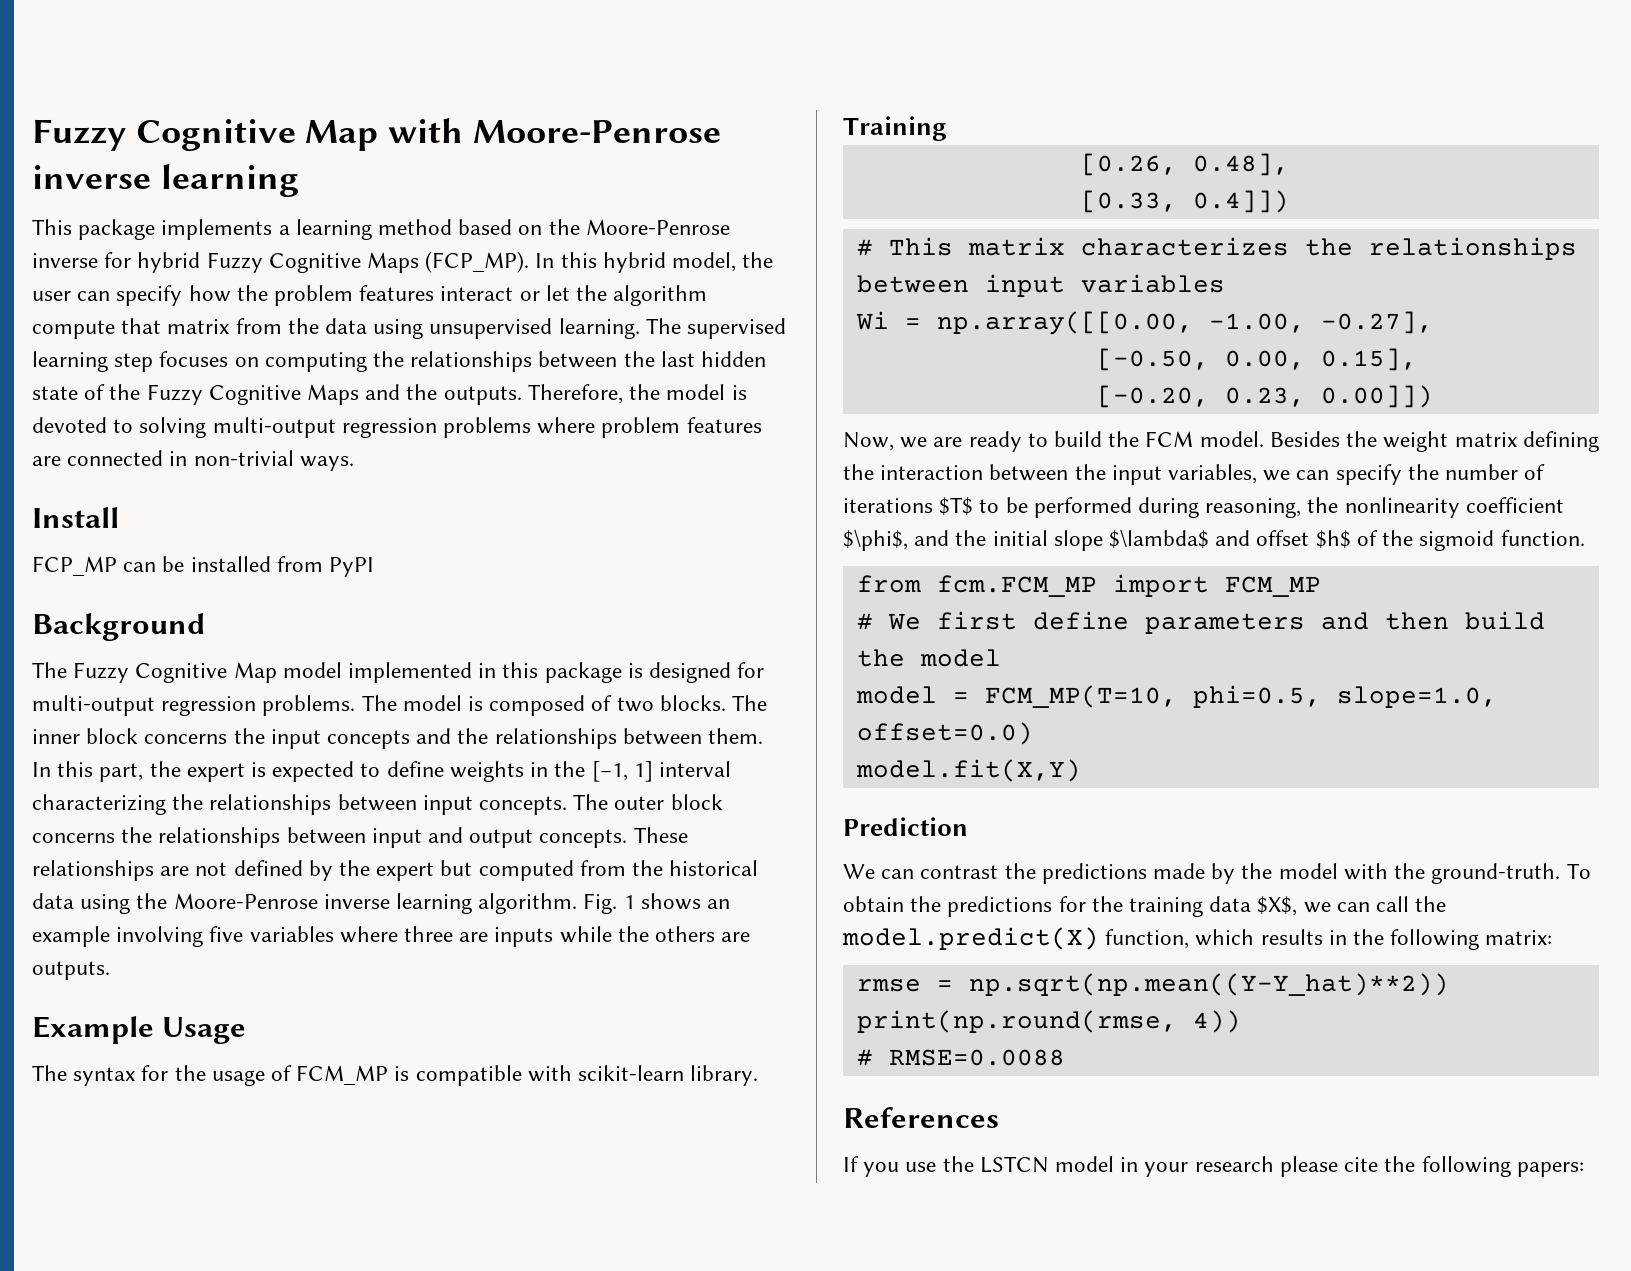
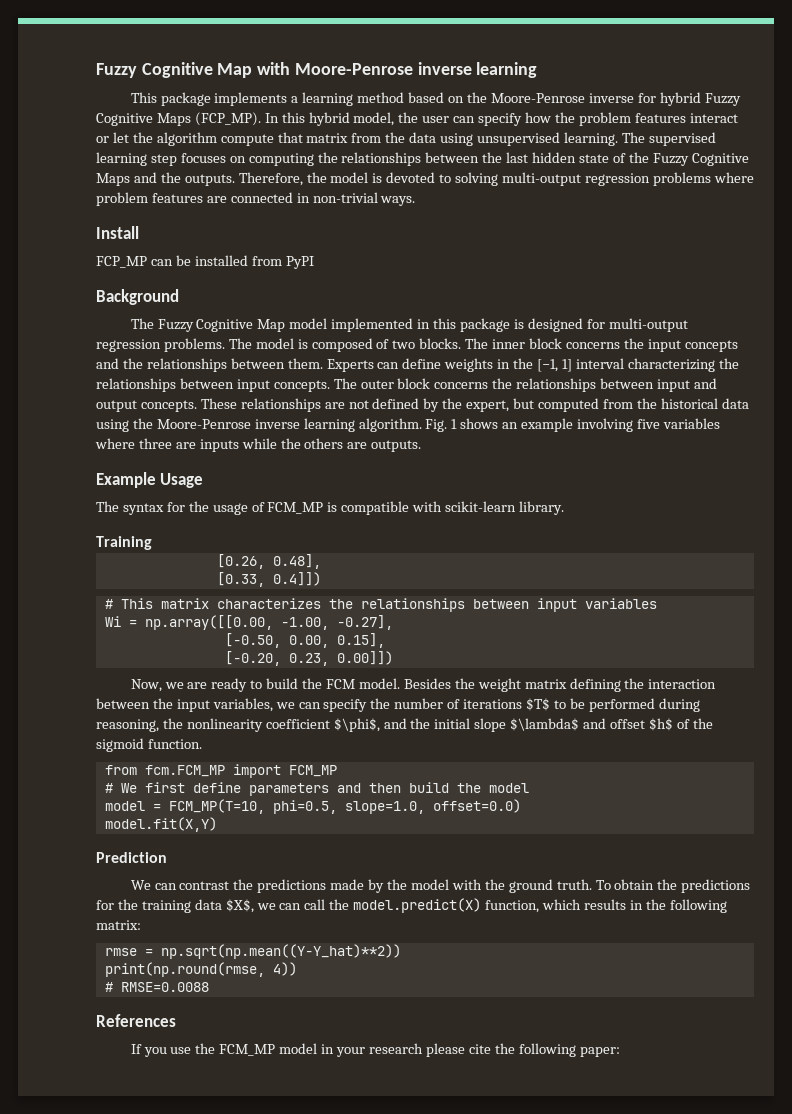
- In this part, the expert is expected to define weights in the [−1, 1] interval characterizing the relationships between input concepts.
+ Experts can define weights in the [−1, 1] interval characterizing the relationships between input concepts.
- These relationships are not defined by the expert but computed from the historical data using the Moore-Penrose inverse learning algorithm.
+ These relationships are not defined by the expert, but computed from the historical data using the Moore-Penrose inverse learning algorithm.
- We can contrast the predictions made by the model with the ground-truth.
+ We can contrast the predictions made by the model with the ground truth.
- If you use the LSTCN model in your research please cite the following papers:
+ If you use the FCM_MP model in your research please cite the following paper:

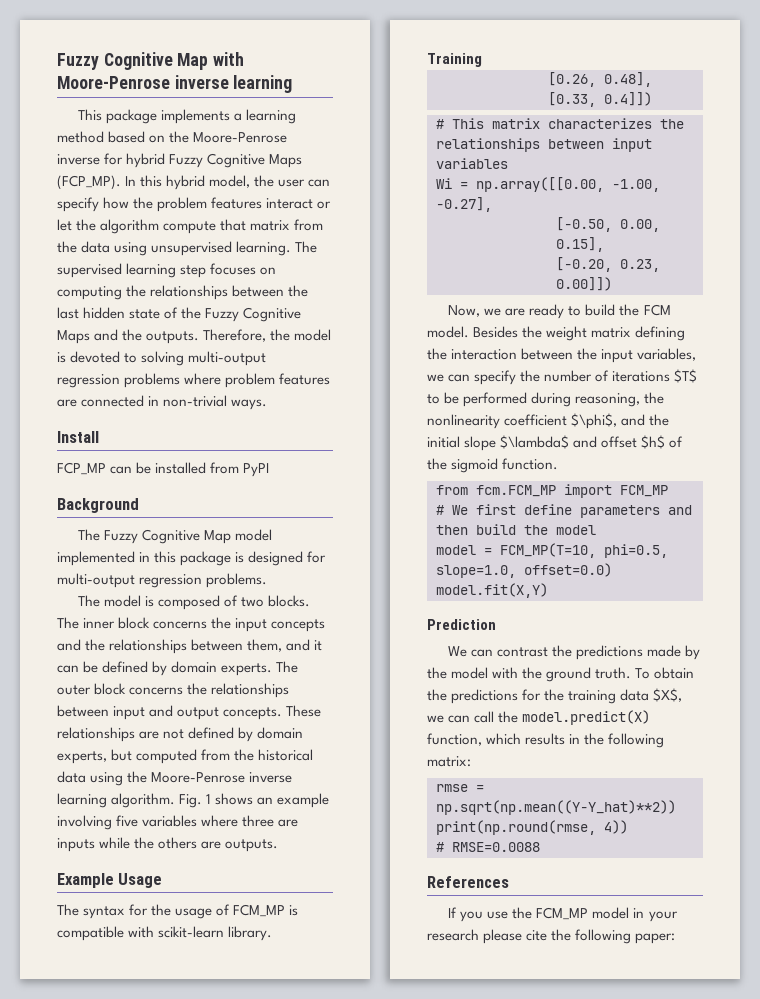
- The Fuzzy Cognitive Map model implemented in this package is designed for multi-output regression problems. The model is composed of two blocks.
+ The Fuzzy Cognitive Map model implemented in this package is designed for multi-output regression problems.
+ The model is composed of two blocks.
- The inner block concerns the input concepts and the relationships between them. Experts can define weights in the [−1, 1] interval characterizing the relationships between input concepts.
+ The inner block concerns the input concepts and the relationships between them, and it can be defined by domain experts.
- These relationships are not defined by the expert, but computed from the historical data using the Moore-Penrose inverse learning algorithm.
+ These relationships are not defined by domain experts, but computed from the historical data using the Moore-Penrose inverse learning algorithm.

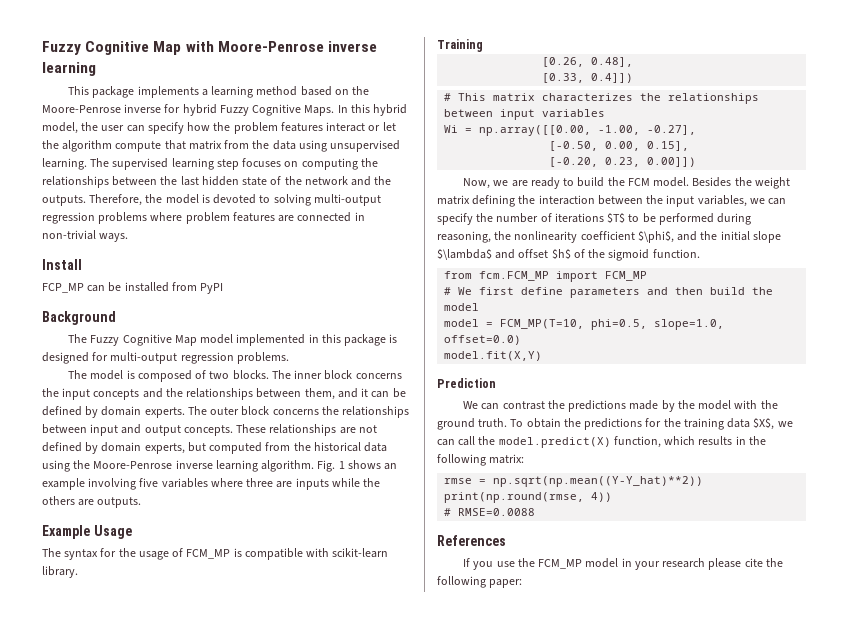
- This package implements a learning method based on the Moore-Penrose inverse for hybrid Fuzzy Cognitive Maps (FCP_MP).
+ This package implements a learning method based on the Moore-Penrose inverse for hybrid Fuzzy Cognitive Maps.
- The supervised learning step focuses on computing the relationships between the last hidden state of the Fuzzy Cognitive Maps and the outputs.
+ The supervised learning step focuses on computing the relationships between the last hidden state of the network and the outputs.

